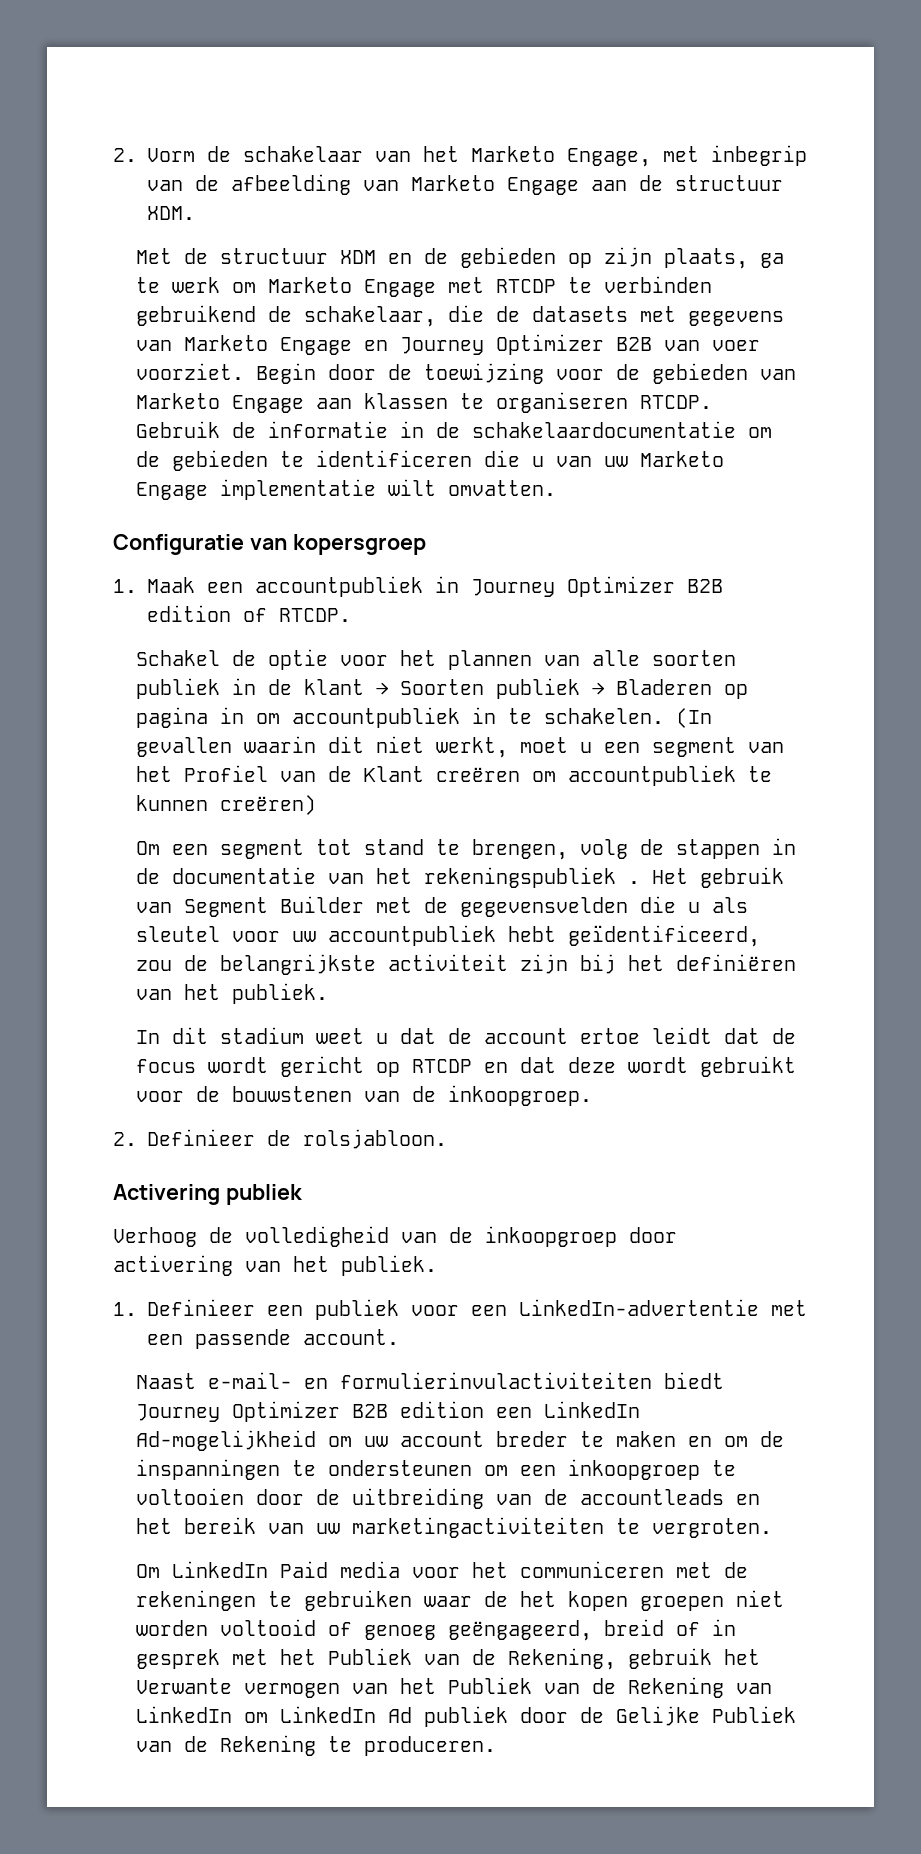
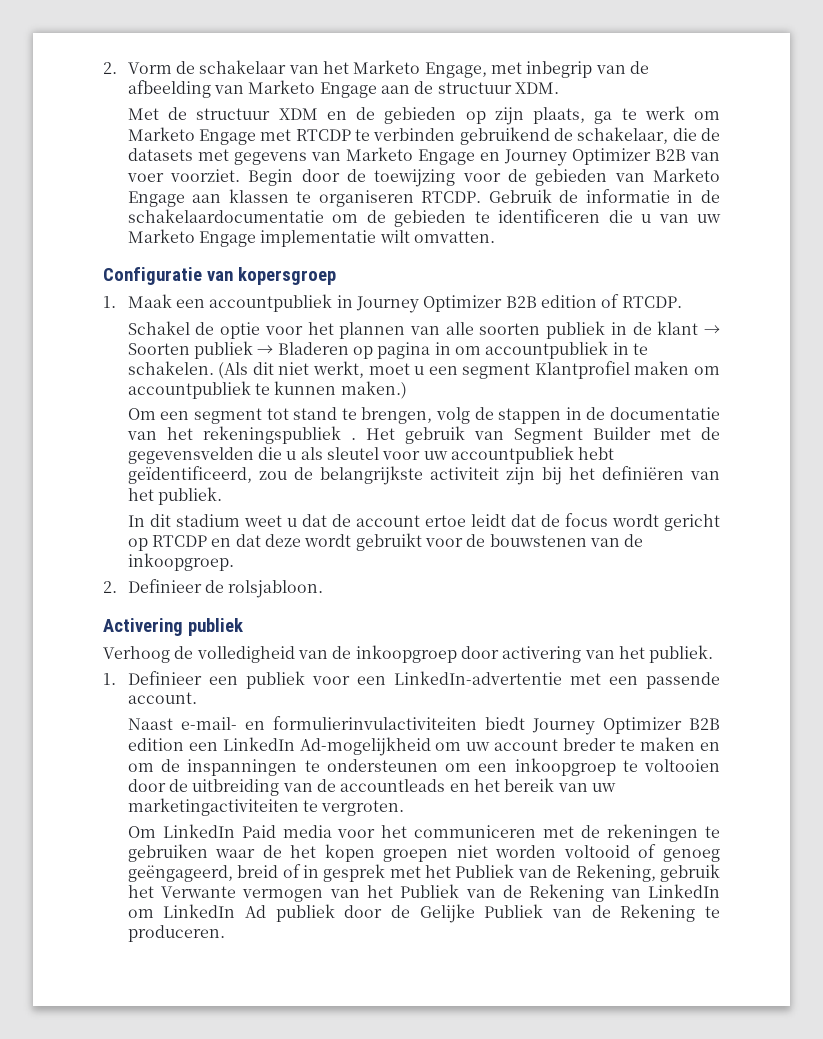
- (In gevallen waarin dit niet werkt, moet u een segment van het Profiel van de Klant creëren om accountpubliek te kunnen creëren)
+ (Als dit niet werkt, moet u een segment Klantprofiel maken om accountpubliek te kunnen maken.)

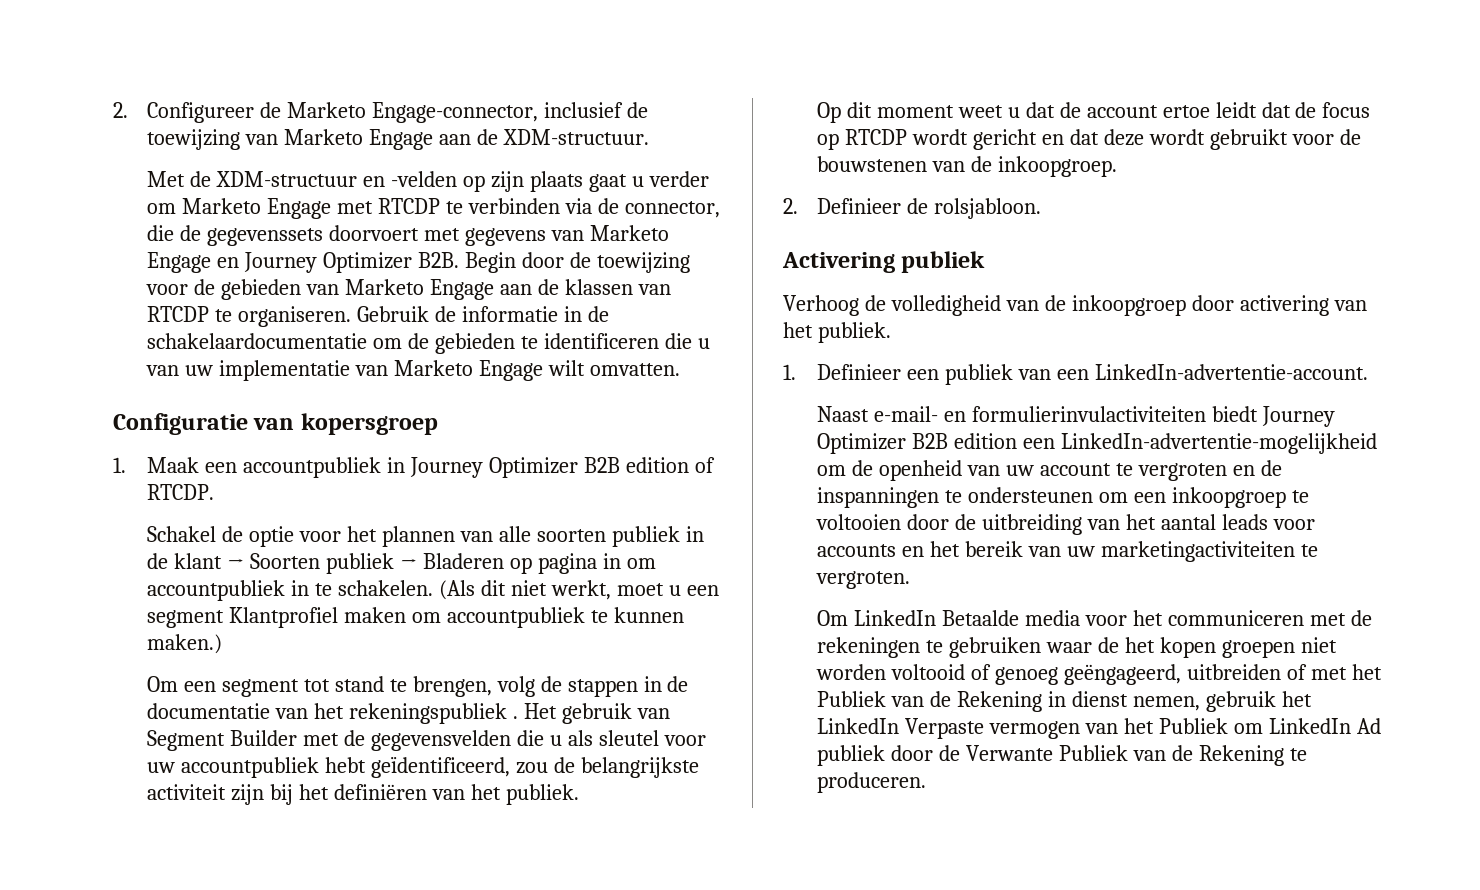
- 2. Vorm de schakelaar van het Marketo Engage, met inbegrip van de afbeelding van Marketo Engage aan de structuur XDM.
+ 2. Configureer de Marketo Engage-connector, inclusief de toewijzing van Marketo Engage aan de XDM-structuur.
- Met de structuur XDM en de gebieden op zijn plaats, ga te werk om Marketo Engage met RTCDP te verbinden gebruikend de schakelaar, die de datasets met gegevens van Marketo Engage en Journey Optimizer B2B van voer voorziet. Begin door de toewijzing voor de gebieden van Marketo Engage aan klassen te organiseren RTCDP.
+ Met de XDM-structuur en -velden op zijn plaats gaat u verder om Marketo Engage met RTCDP te verbinden via de connector, die de gegevenssets doorvoert met gegevens van Marketo Engage en Journey Optimizer B2B. Begin door de toewijzing voor de gebieden van Marketo Engage aan de klassen van RTCDP te organiseren.
- Gebruik de informatie in de schakelaardocumentatie om de gebieden te identificeren die u van uw Marketo Engage implementatie wilt omvatten.
+ Gebruik de informatie in de schakelaardocumentatie om de gebieden te identificeren die u van uw implementatie van Marketo Engage wilt omvatten.
- In dit stadium weet u dat de account ertoe leidt dat de focus wordt gericht op RTCDP en dat deze wordt gebruikt voor de bouwstenen van de inkoopgroep.
+ Op dit moment weet u dat de account ertoe leidt dat de focus op RTCDP wordt gericht en dat deze wordt gebruikt voor de bouwstenen van de inkoopgroep.
- 1. Definieer een publiek voor een LinkedIn-advertentie met een passende account.
+ 1. Definieer een publiek van een LinkedIn-advertentie-account.
- Naast e-mail- en formulierinvulactiviteiten biedt Journey Optimizer B2B edition een LinkedIn Ad-mogelijkheid om uw account breder te maken en om de inspanningen te ondersteunen om een inkoopgroep te voltooien door de uitbreiding van de accountleads en het bereik van uw marketingactiviteiten te vergroten.
+ Naast e-mail- en formulierinvulactiviteiten biedt Journey Optimizer B2B edition een LinkedIn-advertentie-mogelijkheid om de openheid van uw account te vergroten en de inspanningen te ondersteunen om een inkoopgroep te voltooien door de uitbreiding van het aantal leads voor accounts en het bereik van uw marketingactiviteiten te vergroten.
- Om LinkedIn Paid media voor het communiceren met de rekeningen te gebruiken waar de het kopen groepen niet worden voltooid of genoeg geëngageerd, breid of in gesprek met het Publiek van de Rekening, gebruik het Verwante vermogen van het Publiek van de Rekening van LinkedIn om LinkedIn Ad publiek door de Gelijke Publiek van de Rekening te produceren.
+ Om LinkedIn Betaalde media voor het communiceren met de rekeningen te gebruiken waar de het kopen groepen niet worden voltooid of genoeg geëngageerd, uitbreiden of met het Publiek van de Rekening in dienst nemen, gebruik het LinkedIn Verpaste vermogen van het Publiek om LinkedIn Ad publiek door de Verwante Publiek van de Rekening te produceren.

